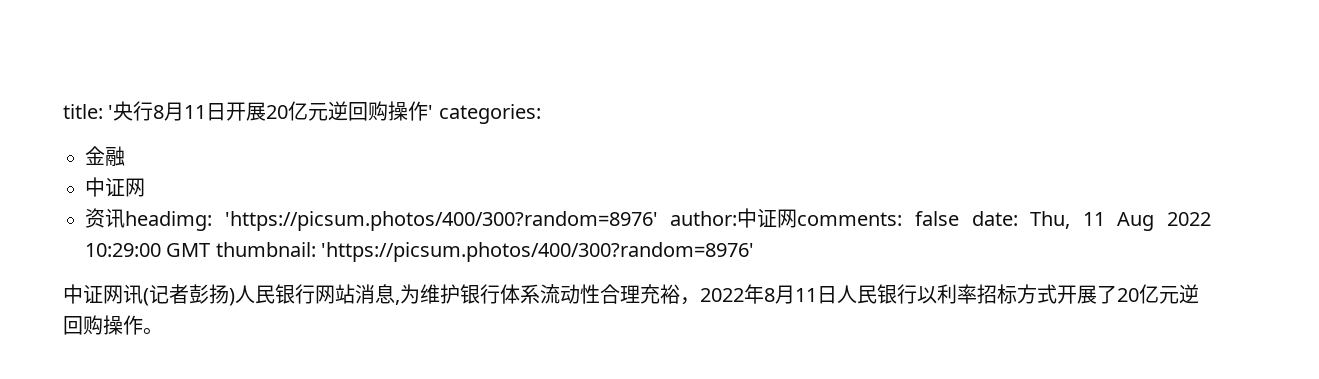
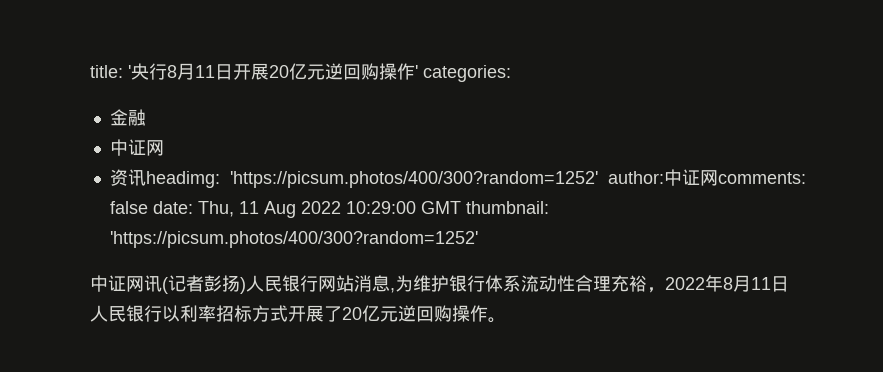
- 资讯headimg: 'https://picsum.photos/400/300?random=8976' author:中证网comments: false date: Thu, 11 Aug 2022 10:29:00 GMT thumbnail: 'https://picsum.photos/400/300?random=8976'
+ 资讯headimg: 'https://picsum.photos/400/300?random=1252' author:中证网comments: false date: Thu, 11 Aug 2022 10:29:00 GMT thumbnail: 'https://picsum.photos/400/300?random=1252'

